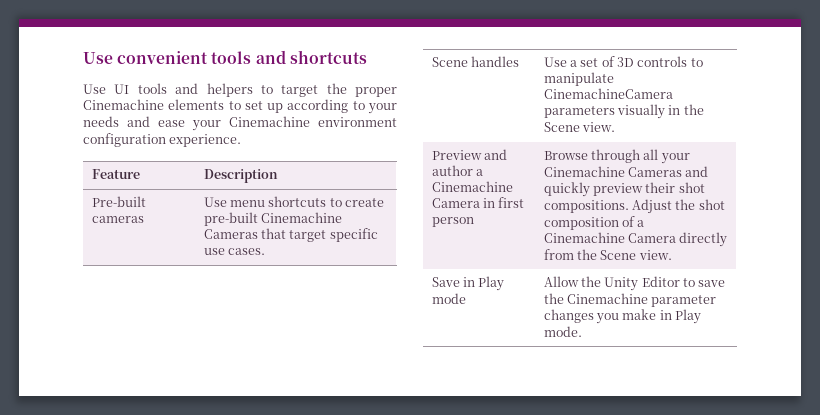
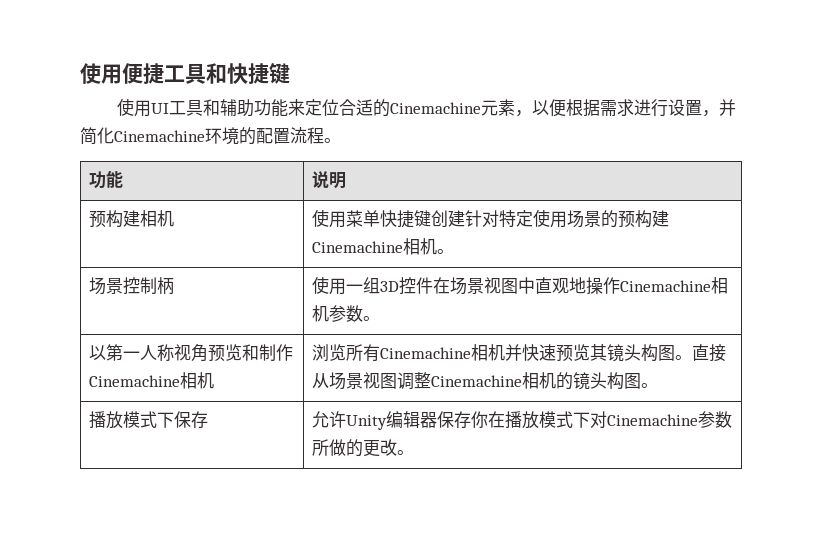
- Use convenient tools and shortcuts
- Use UI tools and helpers to target the proper Cinemachine elements to set up according to your needs and ease your Cinemachine environment configuration experience.
- Feature | Description
- Pre-built cameras | Use menu shortcuts to create pre-built Cinemachine Cameras that target specific use cases.
- Scene handles | Use a set of 3D controls to manipulate CinemachineCamera parameters visually in the Scene view.
- Preview and author a Cinemachine Camera in first person | Browse through all your Cinemachine Cameras and quickly preview their shot compositions. Adjust the shot composition of a Cinemachine Camera directly from the Scene view.
- Save in Play mode | Allow the Unity Editor to save the Cinemachine parameter changes you make in Play mode.
+ 使用便捷工具和快捷键
+ 使用UI工具和辅助功能来定位合适的Cinemachine元素，以便根据需求进行设置，并简化Cinemachine环境的配置流程。
+ 功能 | 说明
+ 预构建相机 | 使用菜单快捷键创建针对特定使用场景的预构建Cinemachine相机。
+ 场景控制柄 | 使用一组3D控件在场景视图中直观地操作Cinemachine相机参数。
+ 以第一人称视角预览和制作Cinemachine相机 | 浏览所有Cinemachine相机并快速预览其镜头构图。直接从场景视图调整Cinemachine相机的镜头构图。
+ 播放模式下保存 | 允许Unity编辑器保存你在播放模式下对Cinemachine参数所做的更改。

